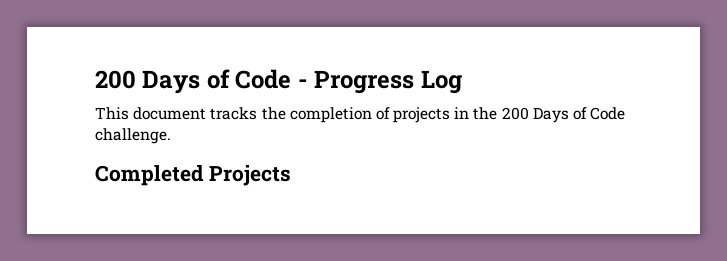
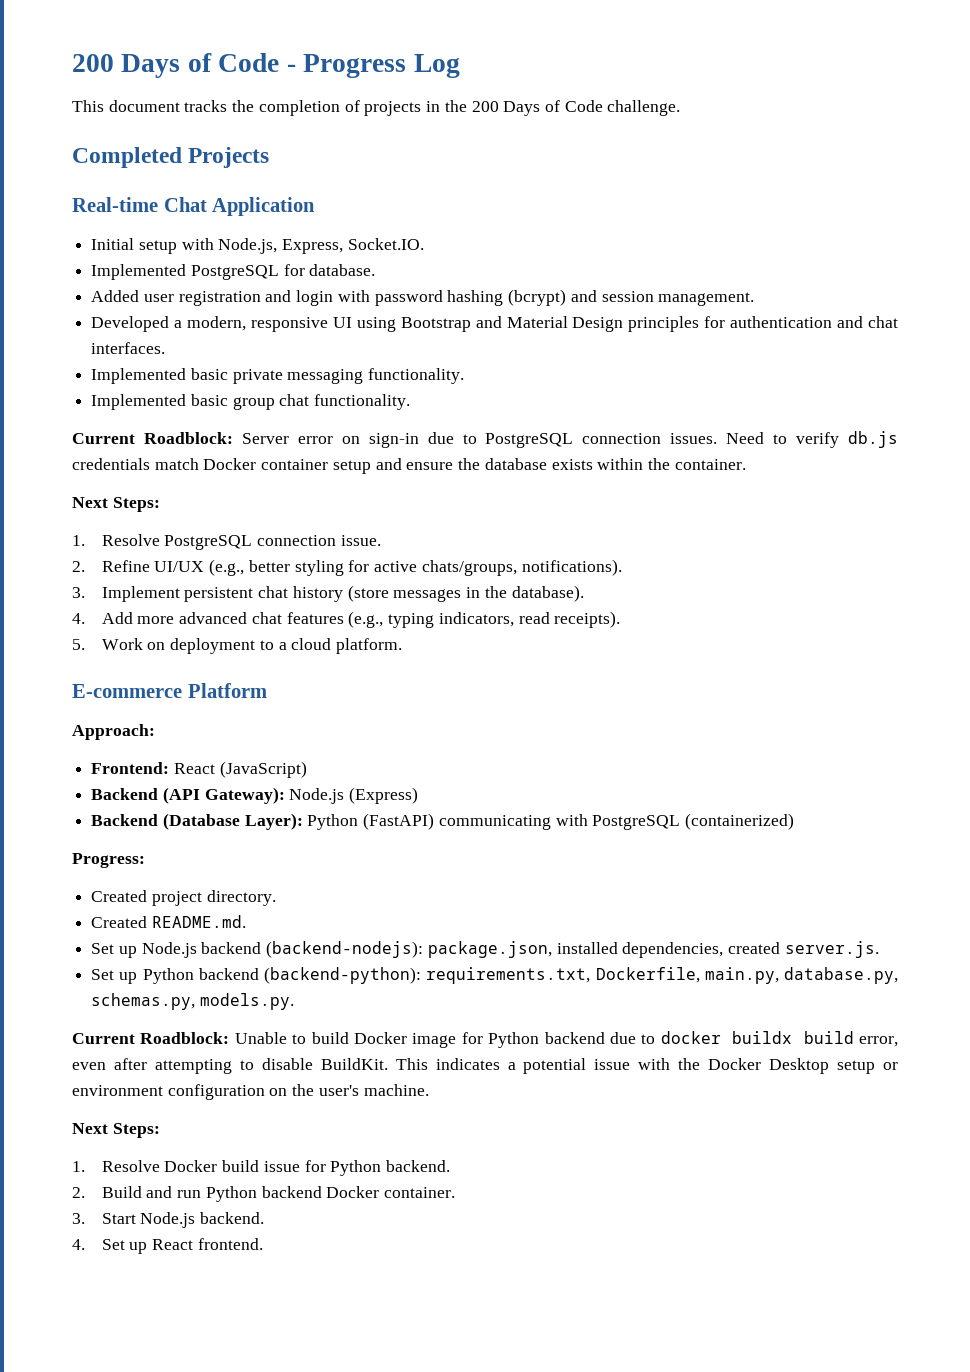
+ Real-time Chat Application
+ Initial setup with Node.js, Express, Socket.IO.
+ Implemented PostgreSQL for database.
+ Added user registration and login with password hashing (bcrypt) and session management.
+ Developed a modern, responsive UI using Bootstrap and Material Design principles for authentication and chat interfaces.
+ Implemented basic private messaging functionality.
+ Implemented basic group chat functionality.
+ Current Roadblock: Server error on sign-in due to PostgreSQL connection issues. Need to verify db.js credentials match Docker container setup and ensure the database exists within the container.
+ Next Steps:
+ 1. Resolve PostgreSQL connection issue.
+ 2. Refine UI/UX (e.g., better styling for active chats/groups, notifications).
+ 3. Implement persistent chat history (store messages in the database).
+ 4. Add more advanced chat features (e.g., typing indicators, read receipts).
+ 5. Work on deployment to a cloud platform.
+ E-commerce Platform
+ Approach:
+ Frontend: React (JavaScript)
+ Backend (API Gateway): Node.js (Express)
+ Backend (Database Layer): Python (FastAPI) communicating with PostgreSQL (containerized)
+ Progress:
+ Created project directory.
+ Created README.md.
+ Set up Node.js backend (backend-nodejs): package.json, installed dependencies, created server.js.
+ Set up Python backend (backend-python): requirements.txt, Dockerfile, main.py, database.py, schemas.py, models.py.
+ Current Roadblock: Unable to build Docker image for Python backend due to docker buildx build error, even after attempting to disable BuildKit. This indicates a potential issue with the Docker Desktop setup or environment configuration on the user's machine.
+ Next Steps:
+ 1. Resolve Docker build issue for Python backend.
+ 2. Build and run Python backend Docker container.
+ 3. Start Node.js backend.
+ 4. Set up React frontend.

